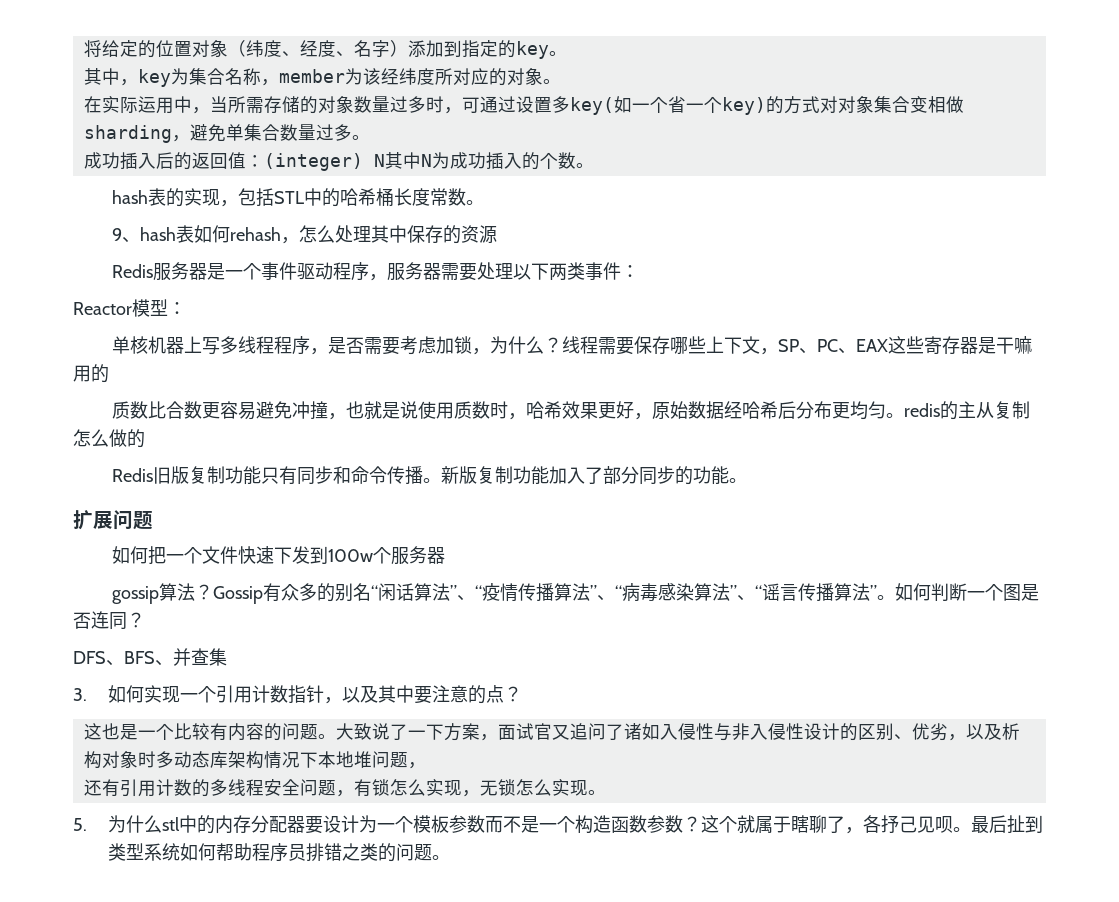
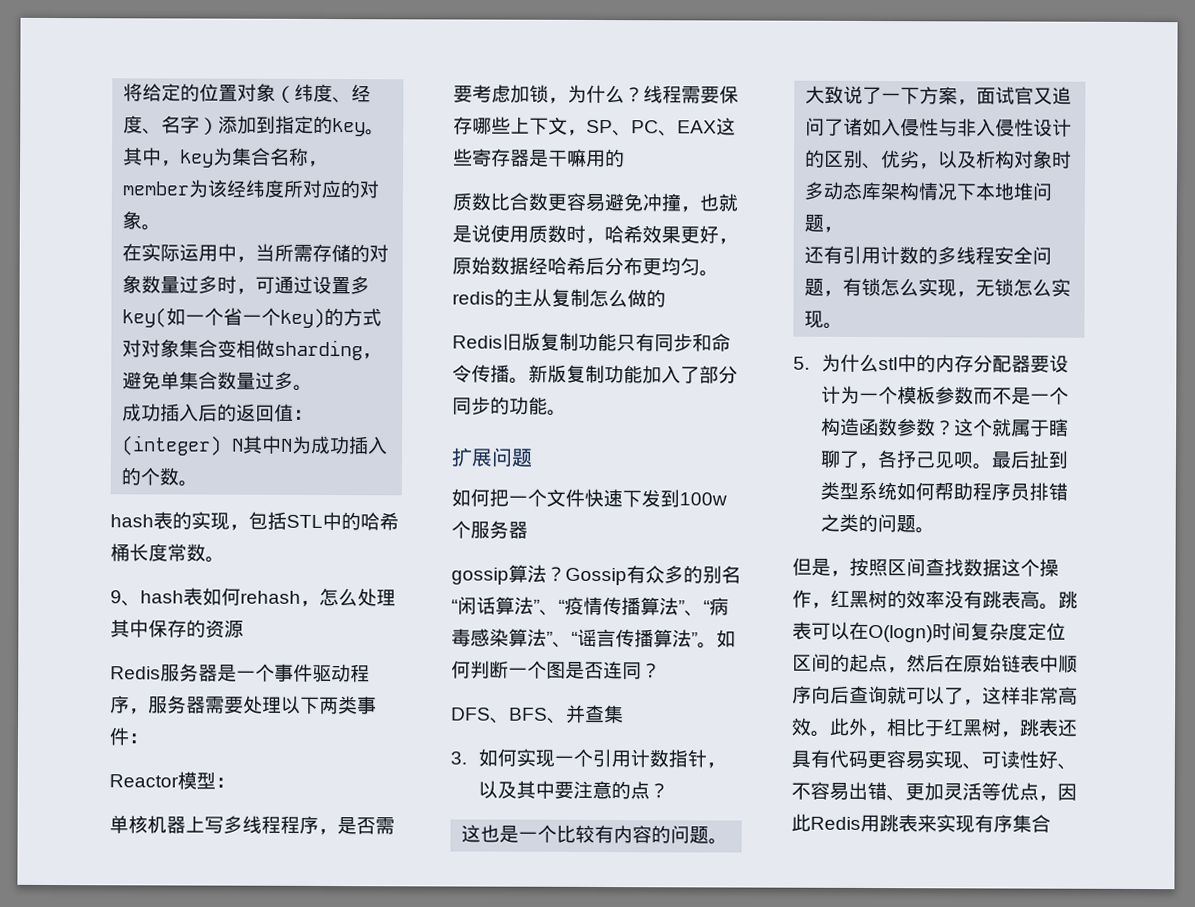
+ 但是，按照区间查找数据这个操作，红黑树的效率没有跳表高。跳表可以在O(logn)时间复杂度定位区间的起点，然后在原始链表中顺序向后查询就可以了，这样非常高效。此外，相比于红黑树，跳表还具有代码更容易实现、可读性好、不容易出错、更加灵活等优点，因此Redis用跳表来实现有序集合

